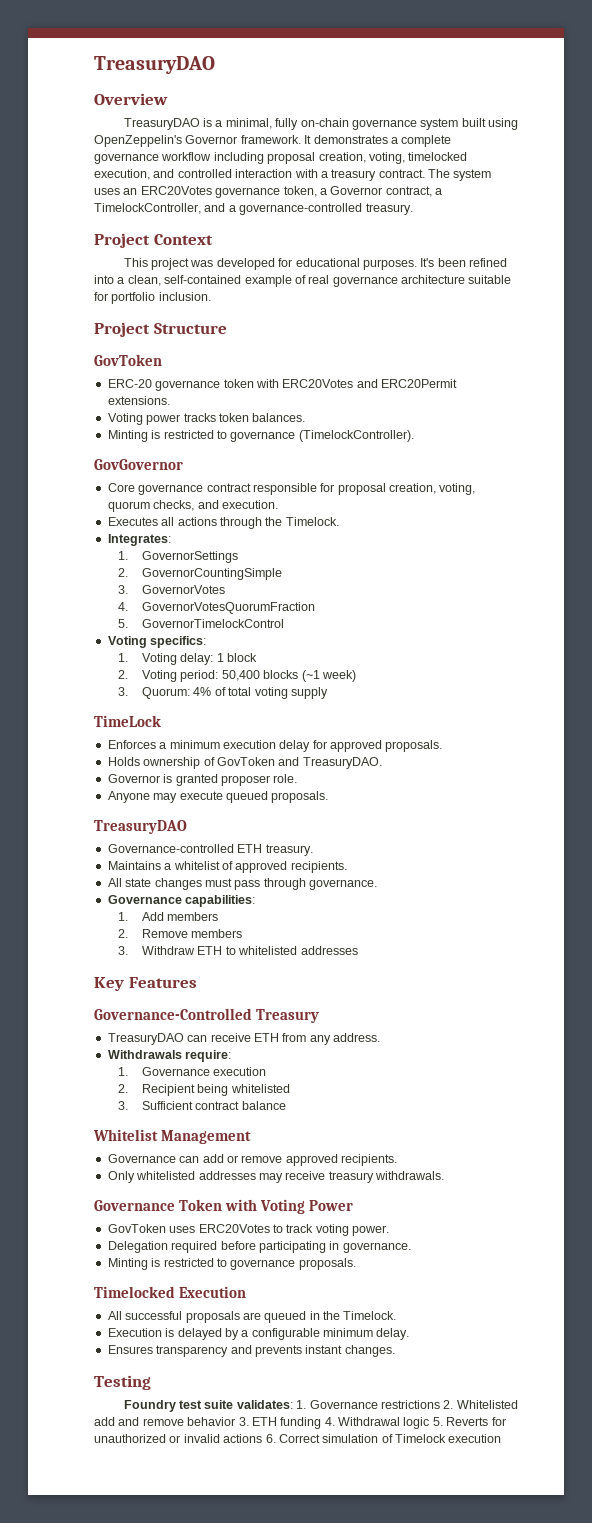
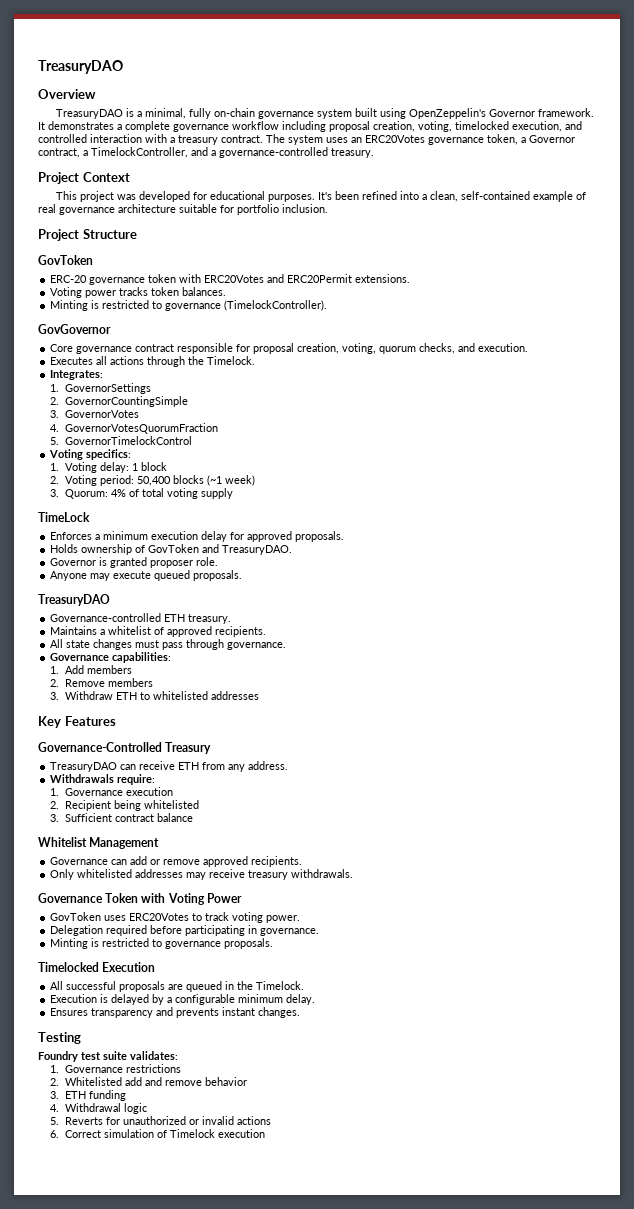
- Foundry test suite validates: 1. Governance restrictions 2. Whitelisted add and remove behavior 3. ETH funding 4. Withdrawal logic 5. Reverts for unauthorized or invalid actions 6. Correct simulation of Timelock execution
+ Foundry test suite validates:
+ 1. Governance restrictions
+ 2. Whitelisted add and remove behavior
+ 3. ETH funding
+ 4. Withdrawal logic
+ 5. Reverts for unauthorized or invalid actions
+ 6. Correct simulation of Timelock execution

